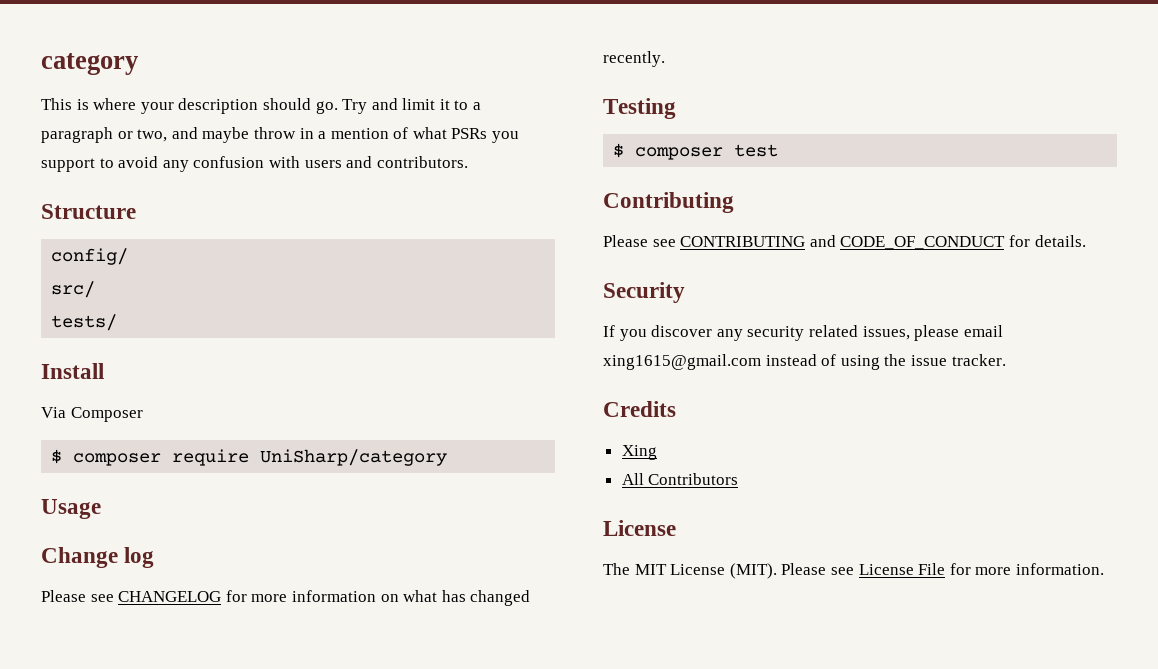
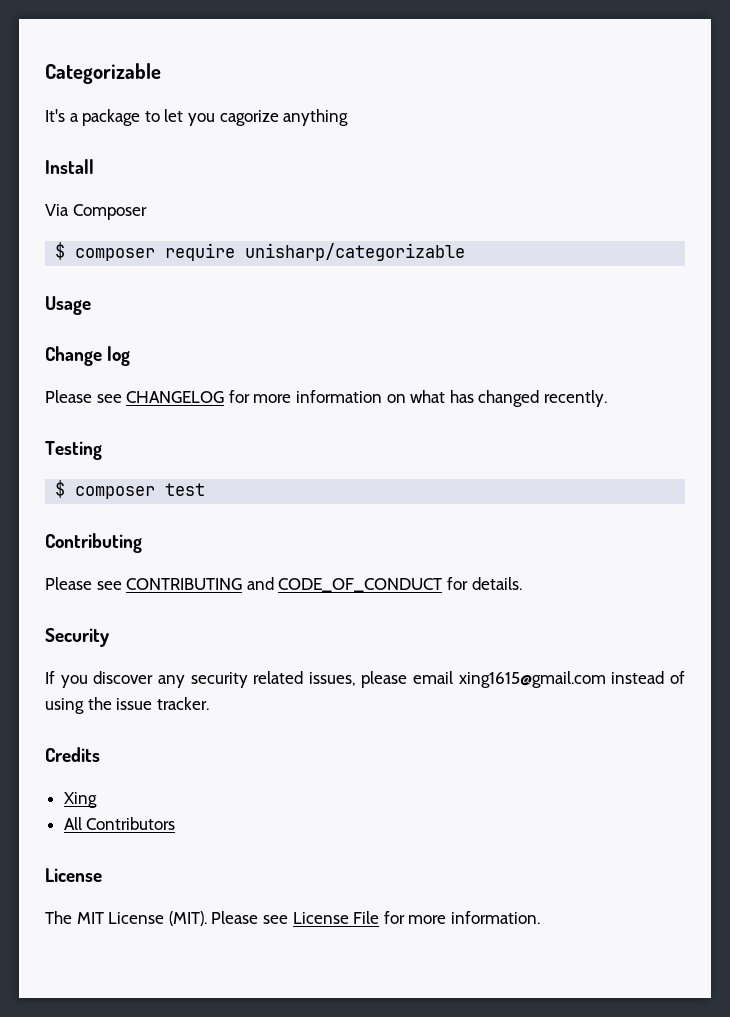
- category
- This is where your description should go. Try and limit it to a paragraph or two, and maybe throw in a mention of what PSRs you support to avoid any confusion with users and contributors.
- Structure
- config/
- src/
- tests/
+ Categorizable
+ It's a package to let you cagorize anything
- $ composer require UniSharp/category
+ $ composer require unisharp/categorizable

